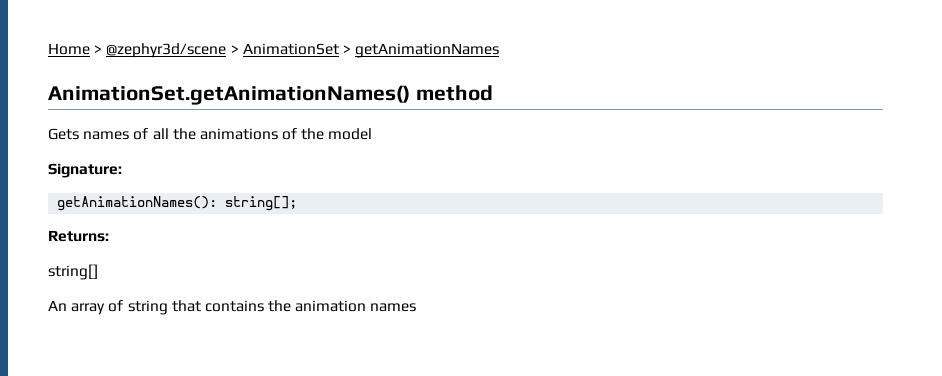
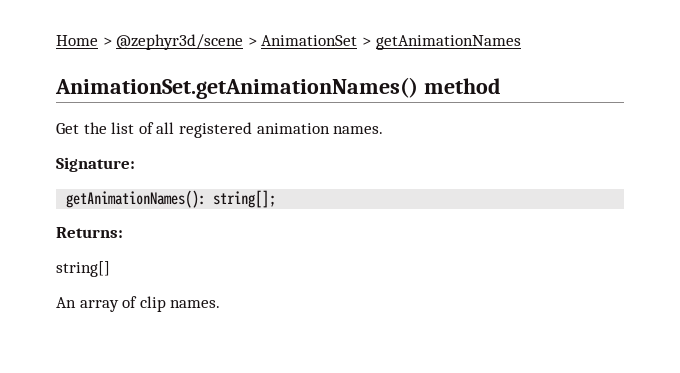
- Gets names of all the animations of the model
+ Get the list of all registered animation names.
- An array of string that contains the animation names
+ An array of clip names.

